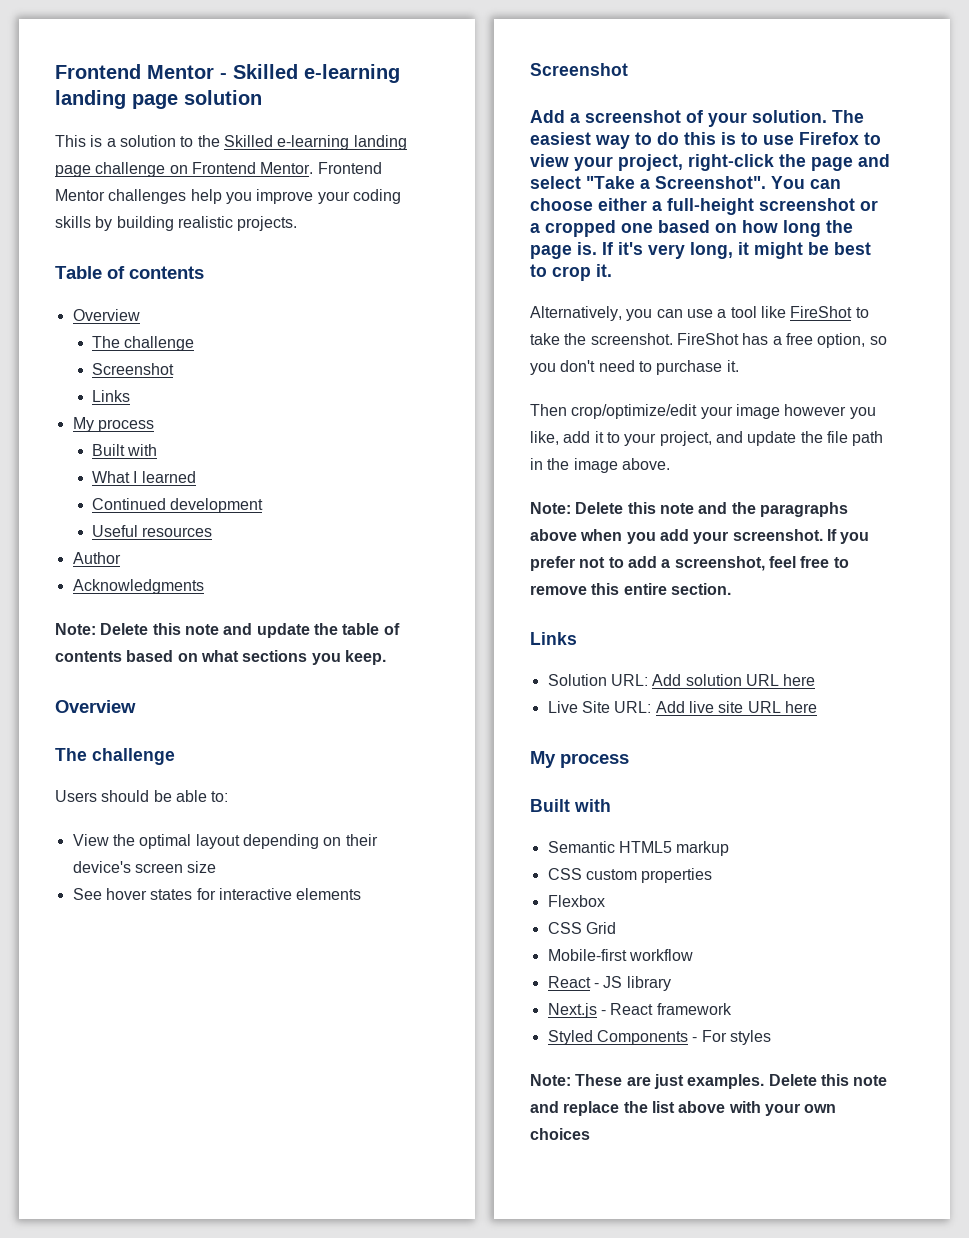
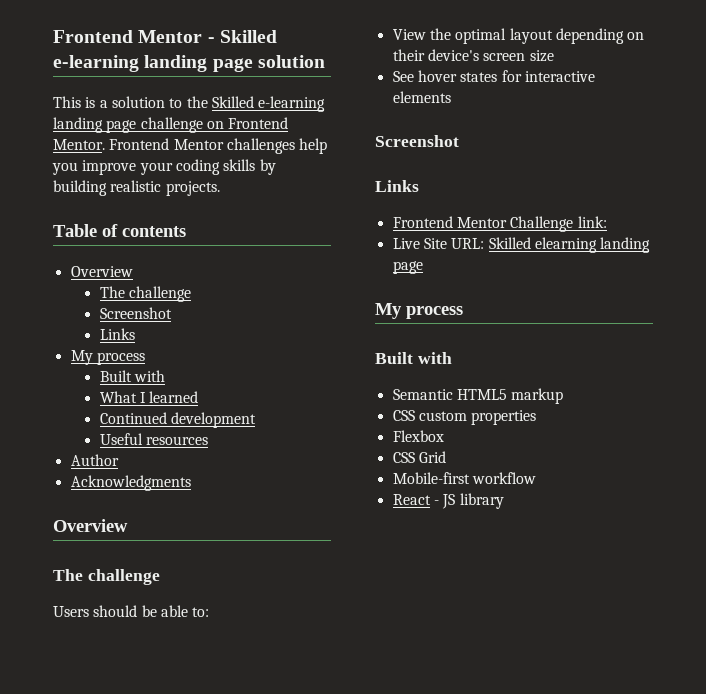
- Note: Delete this note and update the table of contents based on what sections you keep.
  See hover states for interactive elements
  Screenshot
- Add a screenshot of your solution. The easiest way to do this is to use Firefox to view your project, right-click the page and select "Take a Screenshot". You can choose either a full-height screenshot or a cropped one based on how long the page is. If it's very long, it might be best to crop it.
- Alternatively, you can use a tool like FireShot to take the screenshot. FireShot has a free option, so you don't need to purchase it.
- Then crop/optimize/edit your image however you like, add it to your project, and update the file path in the image above.
- Note: Delete this note and the paragraphs above when you add your screenshot. If you prefer not to add a screenshot, feel free to remove this entire section.
  Links
- Solution URL: Add solution URL here
- Live Site URL: Add live site URL here
+ Frontend Mentor Challenge link:
+ Live Site URL: Skilled elearning landing page
- Next.js - React framework
- Styled Components - For styles
- Note: These are just examples. Delete this note and replace the list above with your own choices

